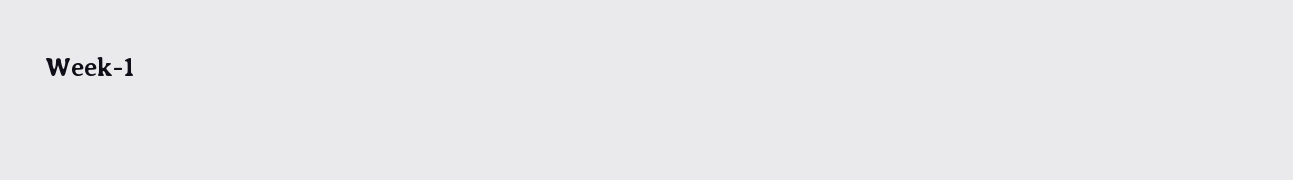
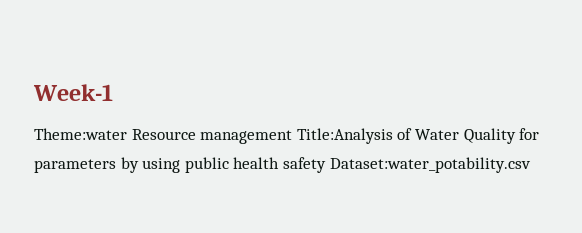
+ Theme:water Resource management Title:Analysis of Water Quality for parameters by using public health safety Dataset:water_potability.csv

